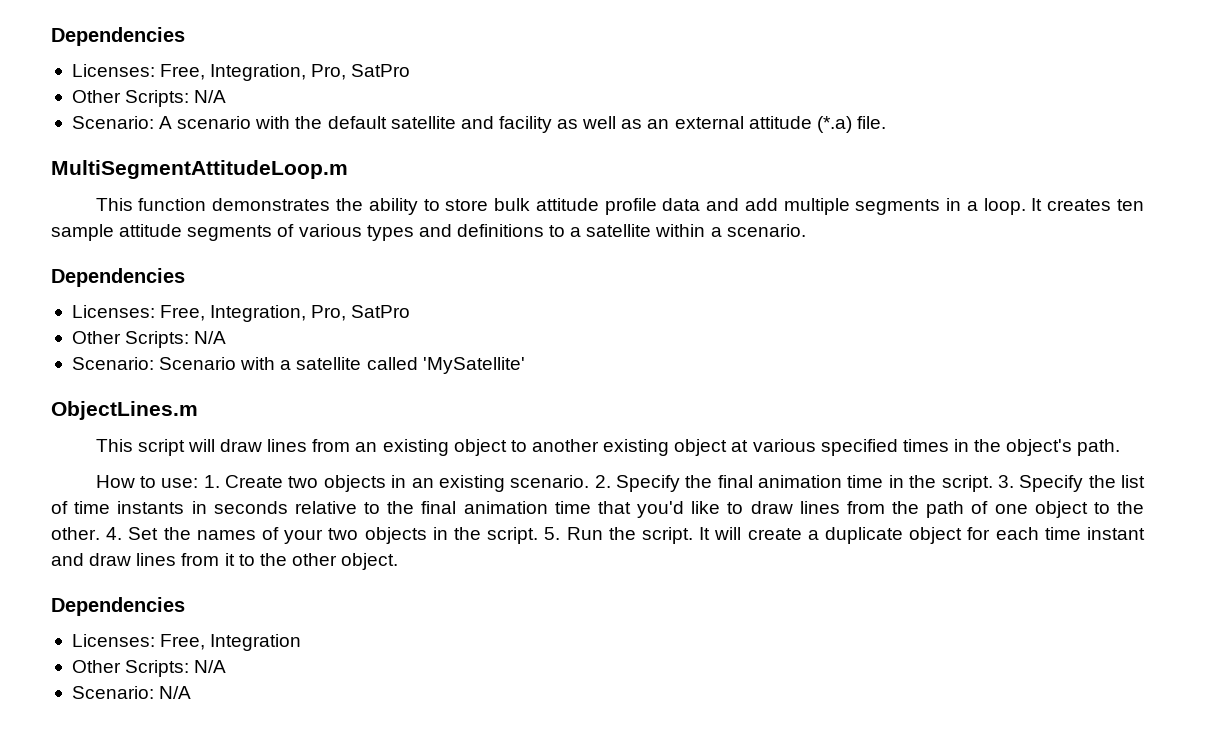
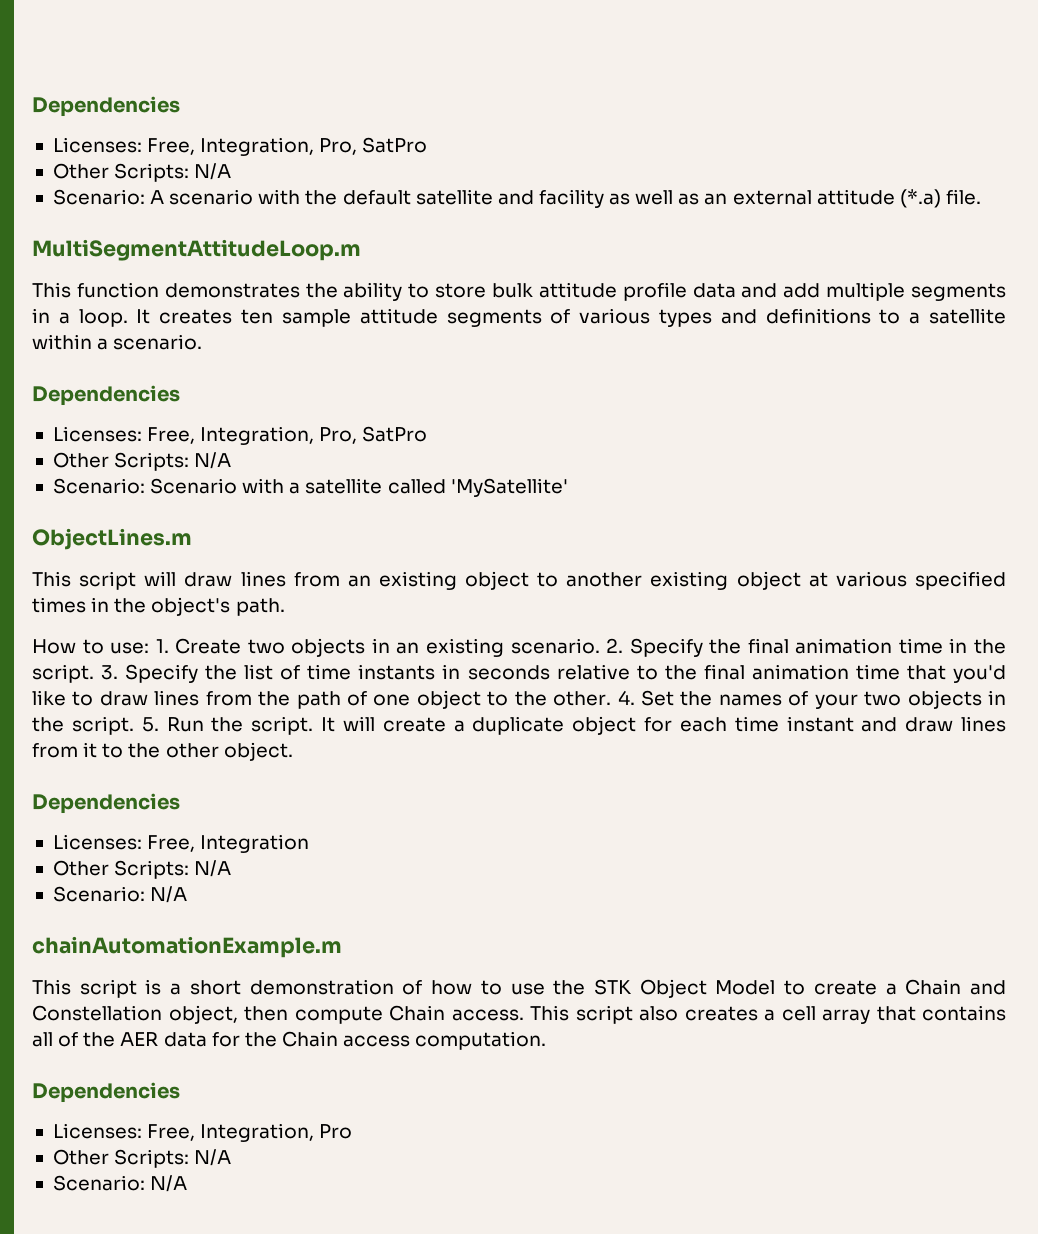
+ chainAutomationExample.m
+ This script is a short demonstration of how to use the STK Object Model to create a Chain and Constellation object, then compute Chain access. This script also creates a cell array that contains all of the AER data for the Chain access computation.
+ Dependencies
+ Licenses: Free, Integration, Pro
+ Other Scripts: N/A
+ Scenario: N/A

